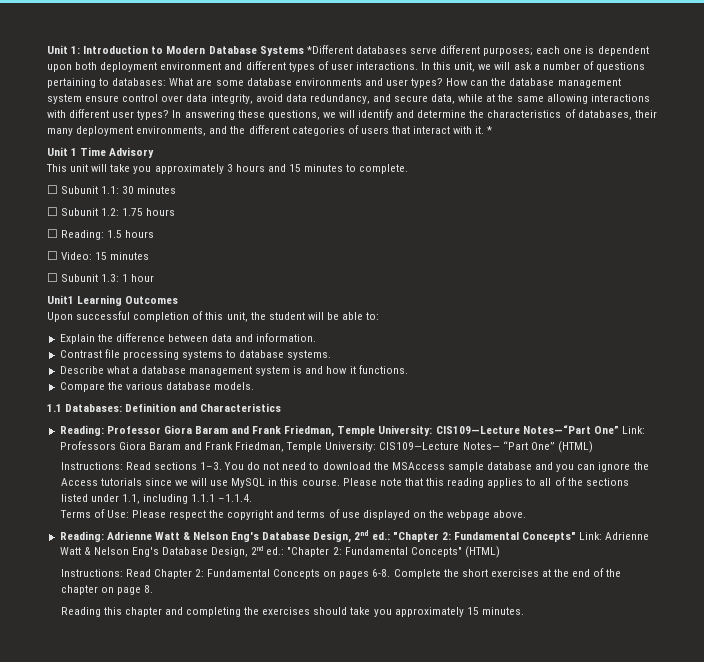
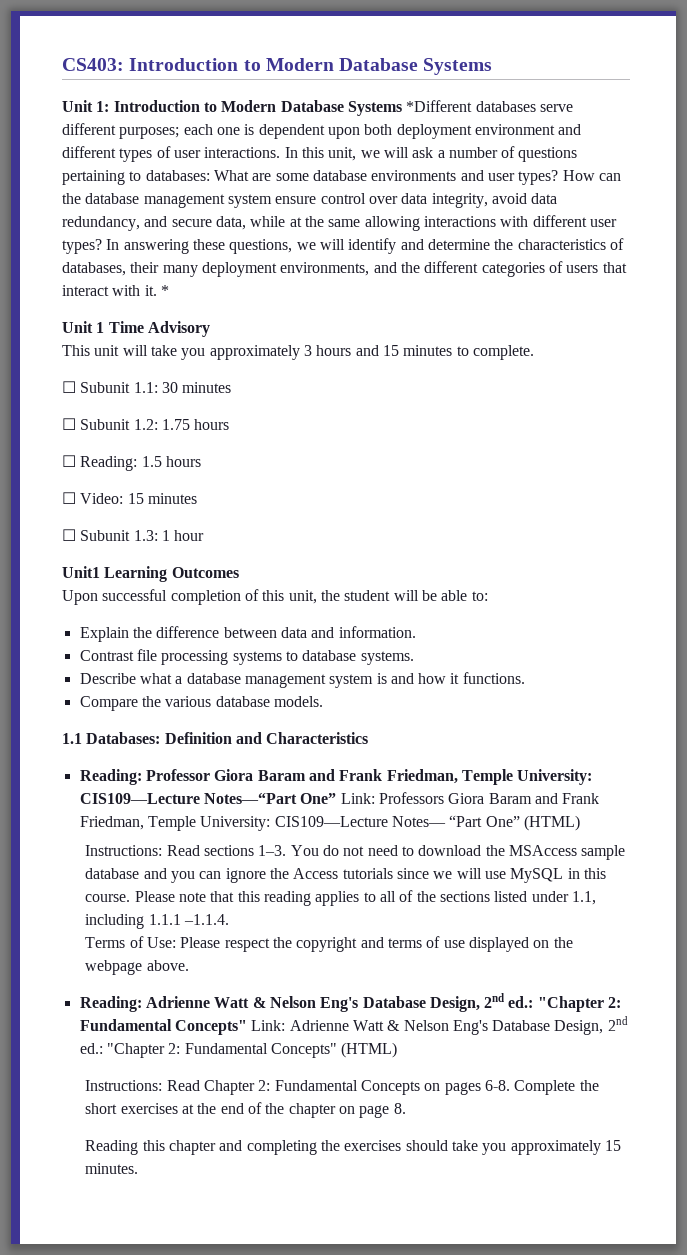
+ CS403: Introduction to Modern Database Systems

